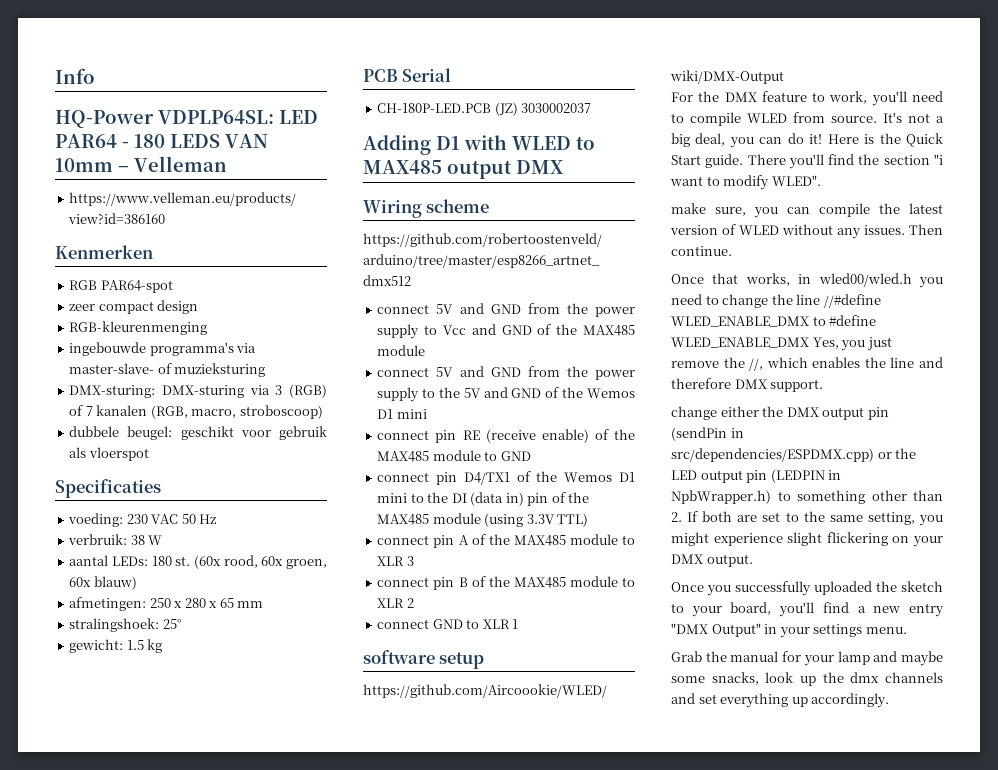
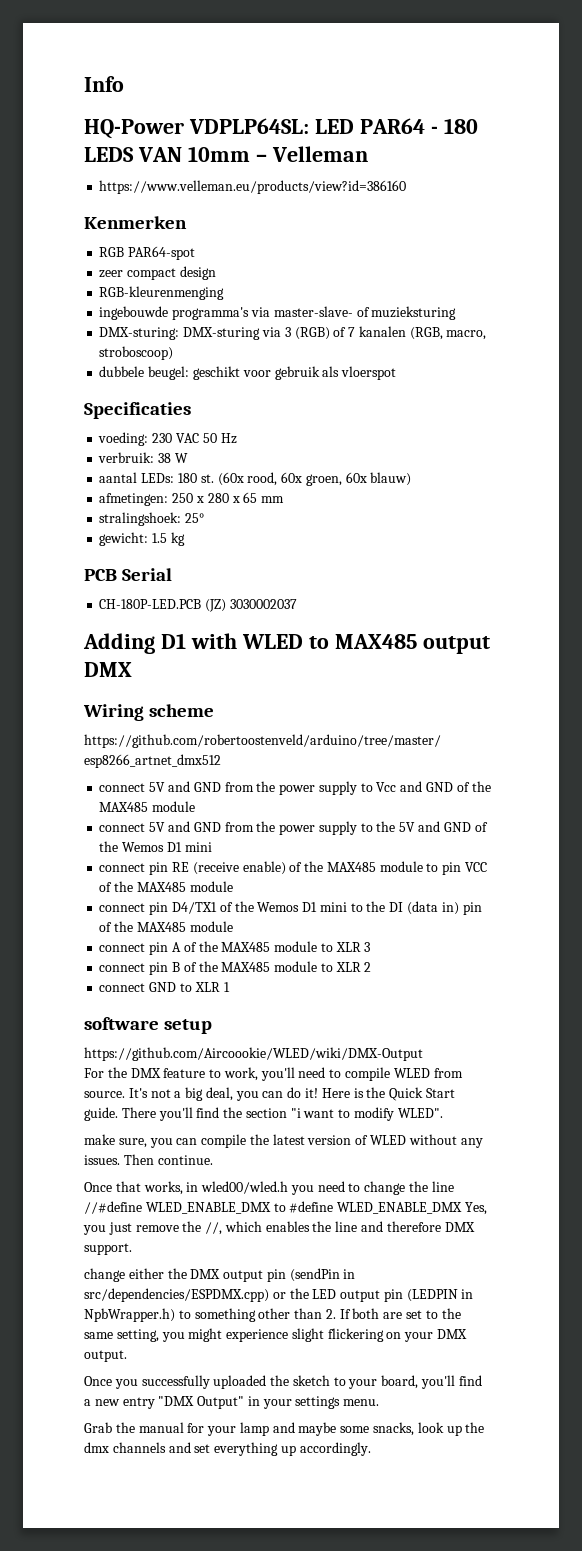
- connect pin RE (receive enable) of the MAX485 module to GND
+ connect pin RE (receive enable) of the MAX485 module to pin VCC of the MAX485 module
- connect pin D4/TX1 of the Wemos D1 mini to the DI (data in) pin of the MAX485 module (using 3.3V TTL)
+ connect pin D4/TX1 of the Wemos D1 mini to the DI (data in) pin of the MAX485 module

